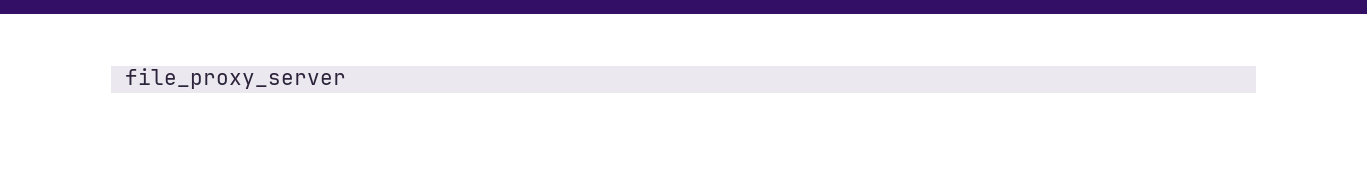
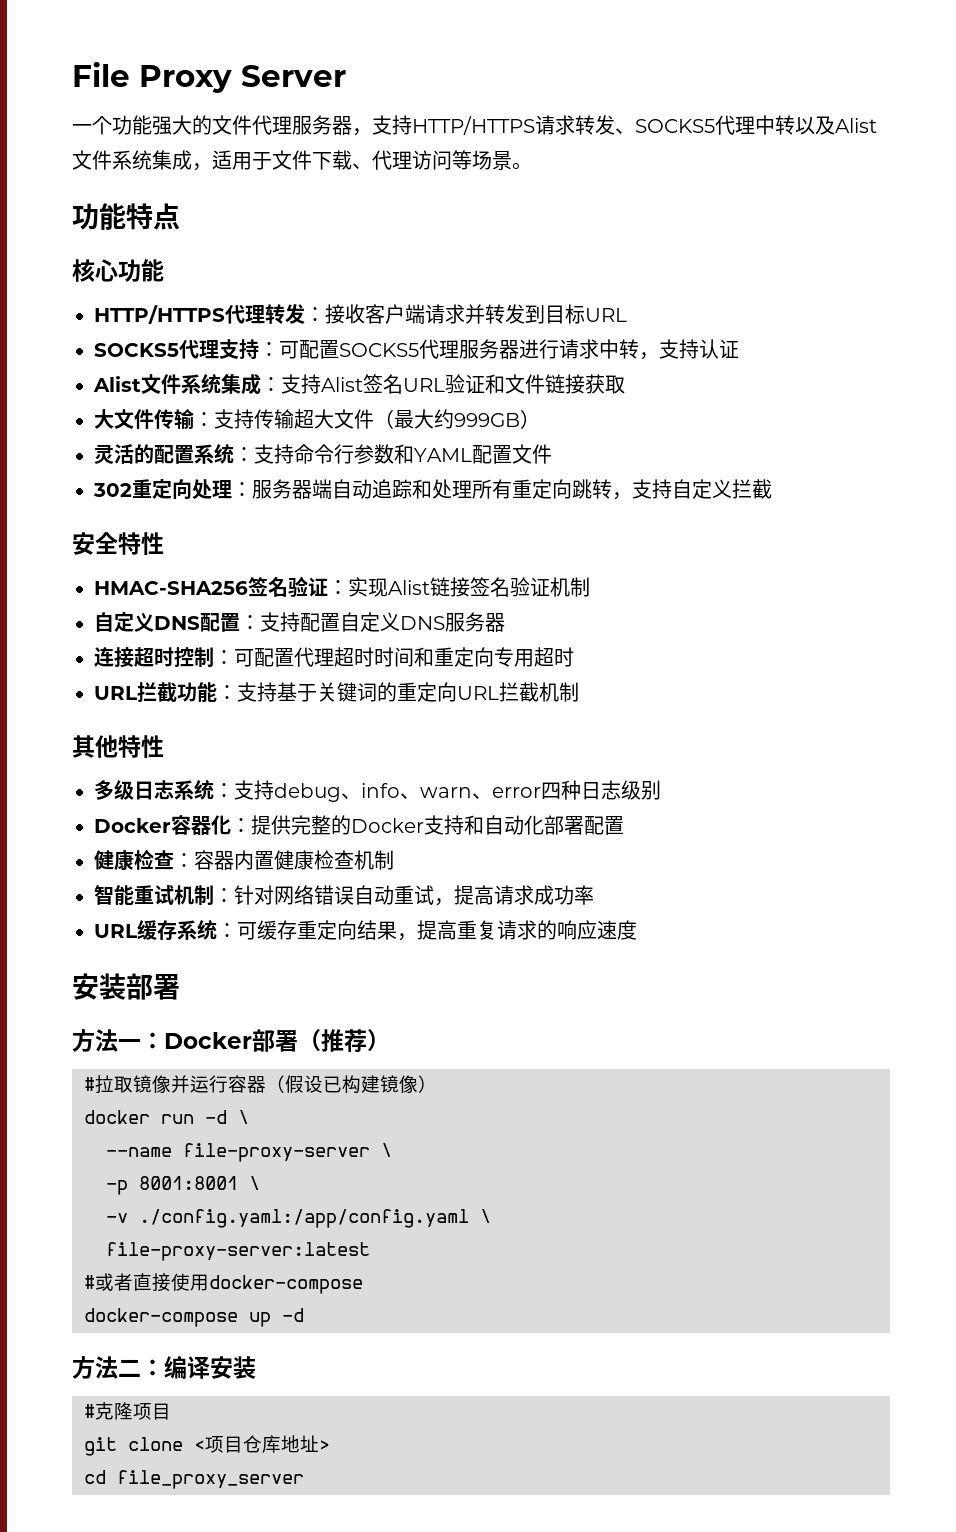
- file_proxy_server
+ File Proxy Server
+ 一个功能强大的文件代理服务器，支持HTTP/HTTPS请求转发、SOCKS5代理中转以及Alist文件系统集成，适用于文件下载、代理访问等场景。
+ 功能特点
+ 核心功能
+ HTTP/HTTPS代理转发：接收客户端请求并转发到目标URL
+ SOCKS5代理支持：可配置SOCKS5代理服务器进行请求中转，支持认证
+ Alist文件系统集成：支持Alist签名URL验证和文件链接获取
+ 大文件传输：支持传输超大文件（最大约999GB）
+ 灵活的配置系统：支持命令行参数和YAML配置文件
+ 302重定向处理：服务器端自动追踪和处理所有重定向跳转，支持自定义拦截
+ 安全特性
+ HMAC-SHA256签名验证：实现Alist链接签名验证机制
+ 自定义DNS配置：支持配置自定义DNS服务器
+ 连接超时控制：可配置代理超时时间和重定向专用超时
+ URL拦截功能：支持基于关键词的重定向URL拦截机制
+ 其他特性
+ 多级日志系统：支持debug、info、warn、error四种日志级别
+ Docker容器化：提供完整的Docker支持和自动化部署配置
+ 健康检查：容器内置健康检查机制
+ 智能重试机制：针对网络错误自动重试，提高请求成功率
+ URL缓存系统：可缓存重定向结果，提高重复请求的响应速度
+ 安装部署
+ 方法一：Docker部署（推荐）
+ #拉取镜像并运行容器（假设已构建镜像）
+ docker run -d \
+ --name file-proxy-server \
+ -p 8001:8001 \
+ -v ./config.yaml:/app/config.yaml \
+ file-proxy-server:latest
+ #或者直接使用docker-compose
+ docker-compose up -d
+ 方法二：编译安装
+ #克隆项目
+ git clone <项目仓库地址>
+ cd file_proxy_server

